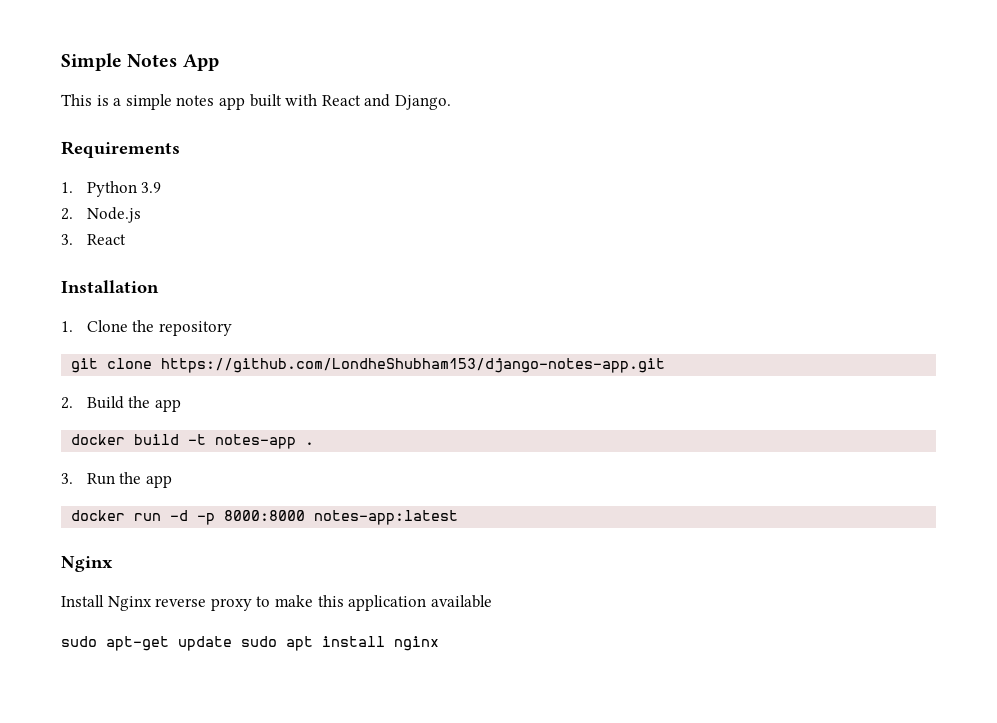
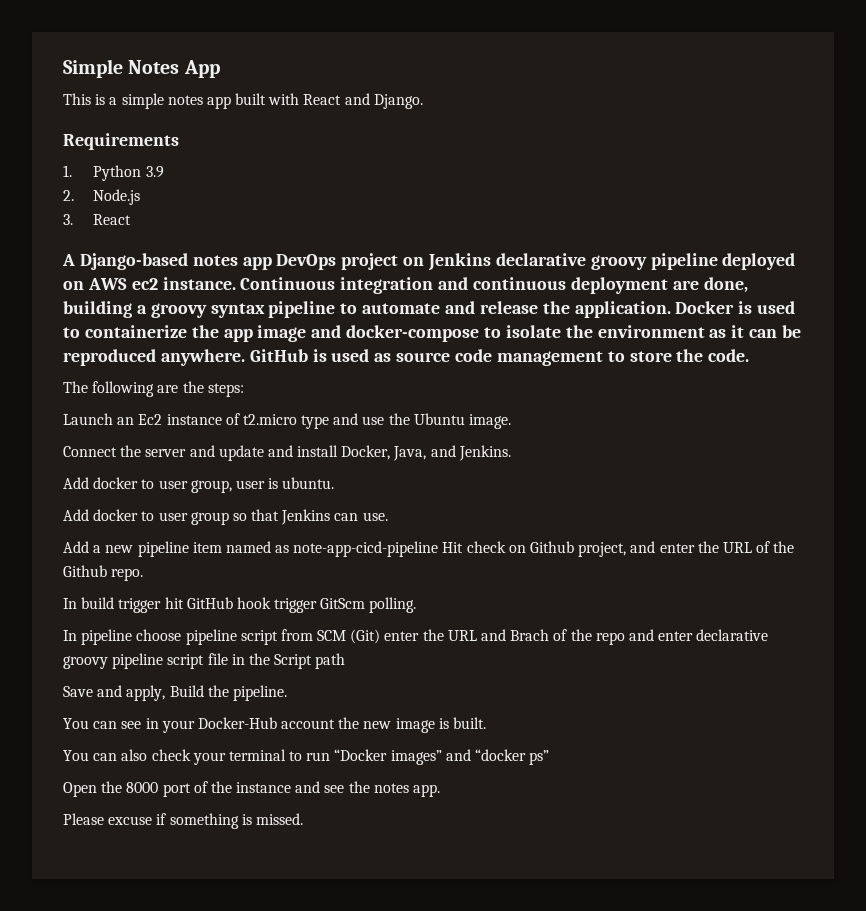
- Installation
- 1. Clone the repository
- git clone https://github.com/LondheShubham153/django-notes-app.git
- 2. Build the app
- docker build -t notes-app .
- 3. Run the app
- docker run -d -p 8000:8000 notes-app:latest
- Nginx
- Install Nginx reverse proxy to make this application available
- sudo apt-get update sudo apt install nginx
+ A Django-based notes app DevOps project on Jenkins declarative groovy pipeline deployed on AWS ec2 instance. Continuous integration and continuous deployment are done, building a groovy syntax pipeline to automate and release the application. Docker is used to containerize the app image and docker-compose to isolate the environment as it can be reproduced anywhere. GitHub is used as source code management to store the code.
+ The following are the steps:
+ Launch an Ec2 instance of t2.micro type and use the Ubuntu image.
+ Connect the server and update and install Docker, Java, and Jenkins.
+ Add docker to user group, user is ubuntu.
+ Add docker to user group so that Jenkins can use.
+ Add a new pipeline item named as note-app-cicd-pipeline Hit check on Github project, and enter the URL of the Github repo.
+ In build trigger hit GitHub hook trigger GitScm polling.
+ In pipeline choose pipeline script from SCM (Git) enter the URL and Brach of the repo and enter declarative groovy pipeline script file in the Script path
+ Save and apply, Build the pipeline.
+ You can see in your Docker-Hub account the new image is built.
+ You can also check your terminal to run “Docker images” and “docker ps”
+ Open the 8000 port of the instance and see the notes app.
+ Please excuse if something is missed.

